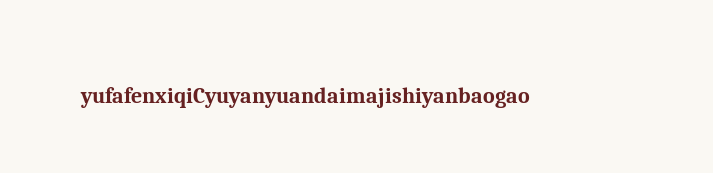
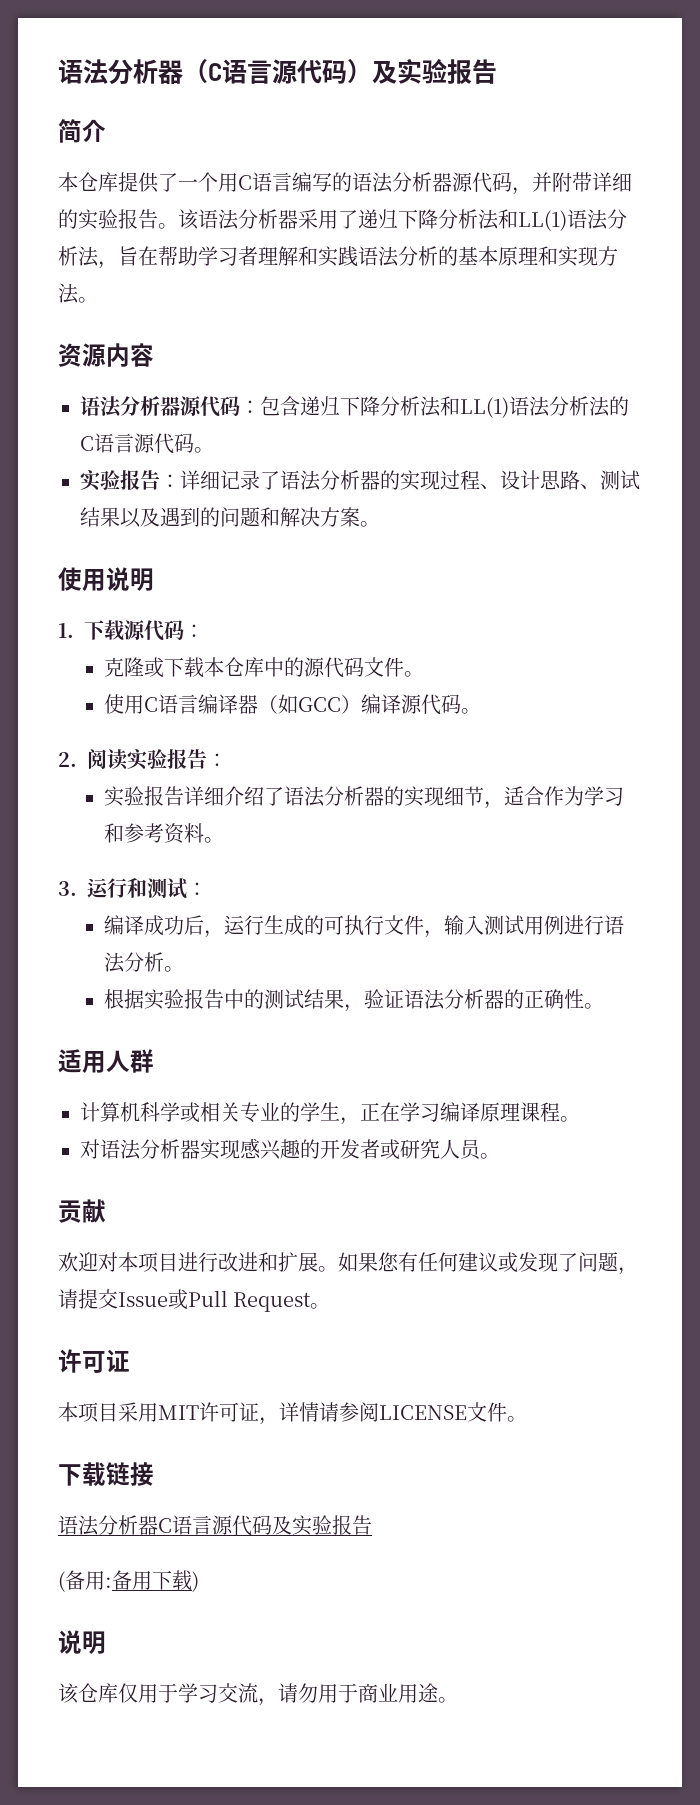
- yufafenxiqiCyuyanyuandaimajishiyanbaogao
+ 语法分析器（C语言源代码）及实验报告
+ 简介
+ 本仓库提供了一个用C语言编写的语法分析器源代码，并附带详细的实验报告。该语法分析器采用了递归下降分析法和LL(1)语法分析法，旨在帮助学习者理解和实践语法分析的基本原理和实现方法。
+ 资源内容
+ 语法分析器源代码：包含递归下降分析法和LL(1)语法分析法的C语言源代码。
+ 实验报告：详细记录了语法分析器的实现过程、设计思路、测试结果以及遇到的问题和解决方案。
+ 使用说明
+ 1.下载源代码：
+ 克隆或下载本仓库中的源代码文件。
+ 使用C语言编译器（如GCC）编译源代码。
+ 2.阅读实验报告：
+ 实验报告详细介绍了语法分析器的实现细节，适合作为学习和参考资料。
+ 3.运行和测试：
+ 编译成功后，运行生成的可执行文件，输入测试用例进行语法分析。
+ 根据实验报告中的测试结果，验证语法分析器的正确性。
+ 适用人群
+ 计算机科学或相关专业的学生，正在学习编译原理课程。
+ 对语法分析器实现感兴趣的开发者或研究人员。
+ 贡献
+ 欢迎对本项目进行改进和扩展。如果您有任何建议或发现了问题，请提交Issue或Pull Request。
+ 许可证
+ 本项目采用MIT许可证，详情请参阅LICENSE文件。
+ 下载链接
+ 语法分析器C语言源代码及实验报告
+ (备用:备用下载)
+ 说明
+ 该仓库仅用于学习交流，请勿用于商业用途。

